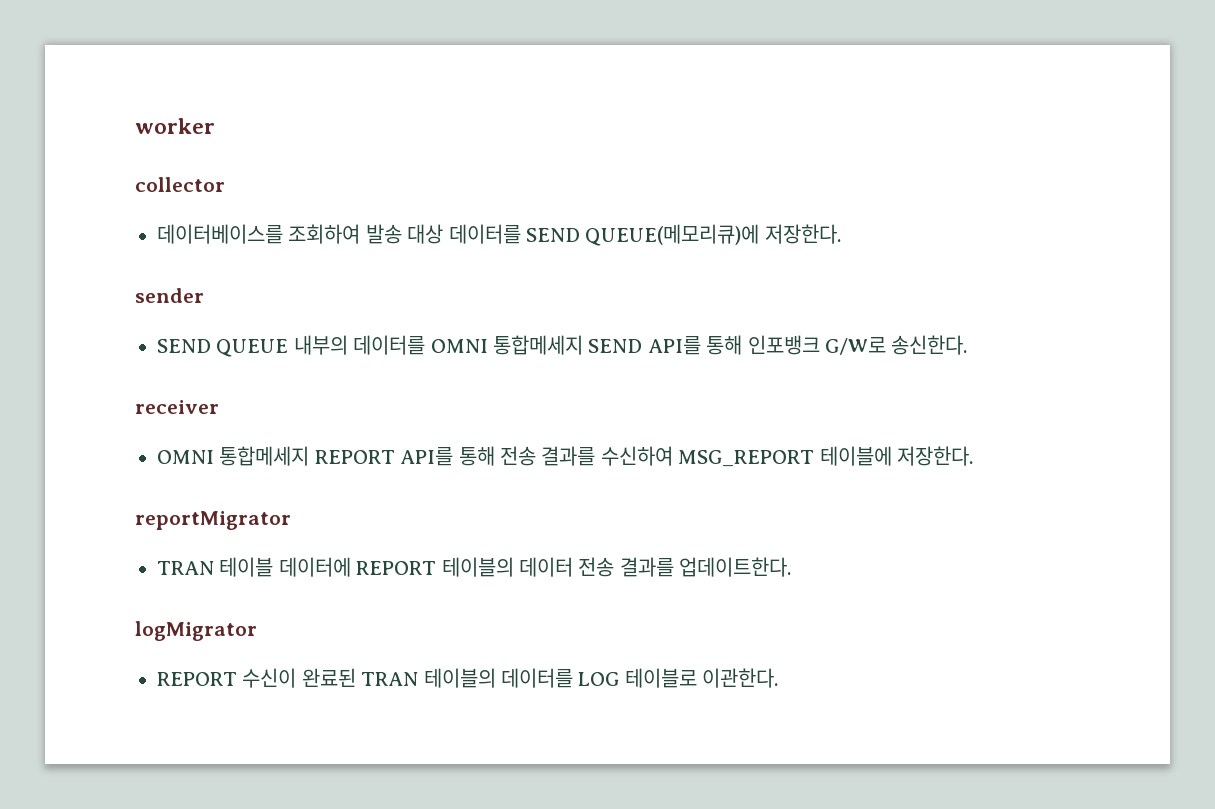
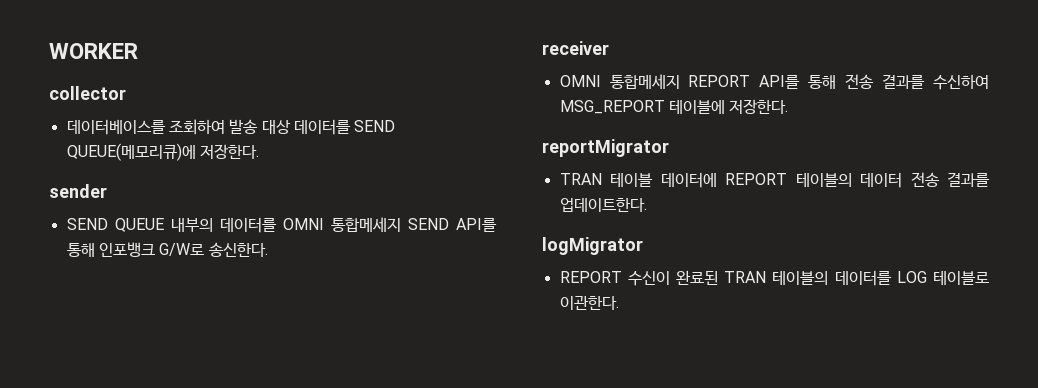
- worker
+ WORKER

